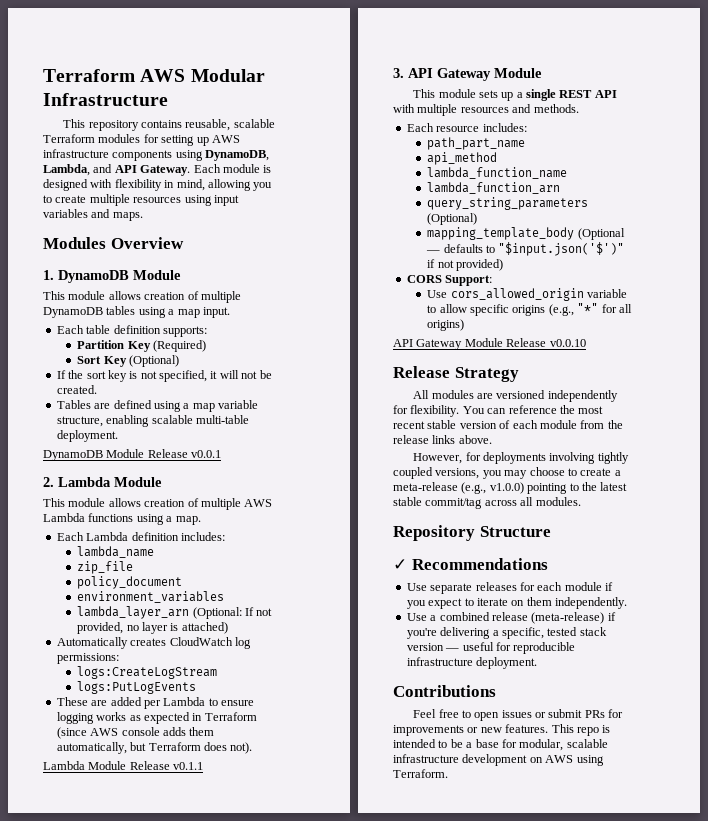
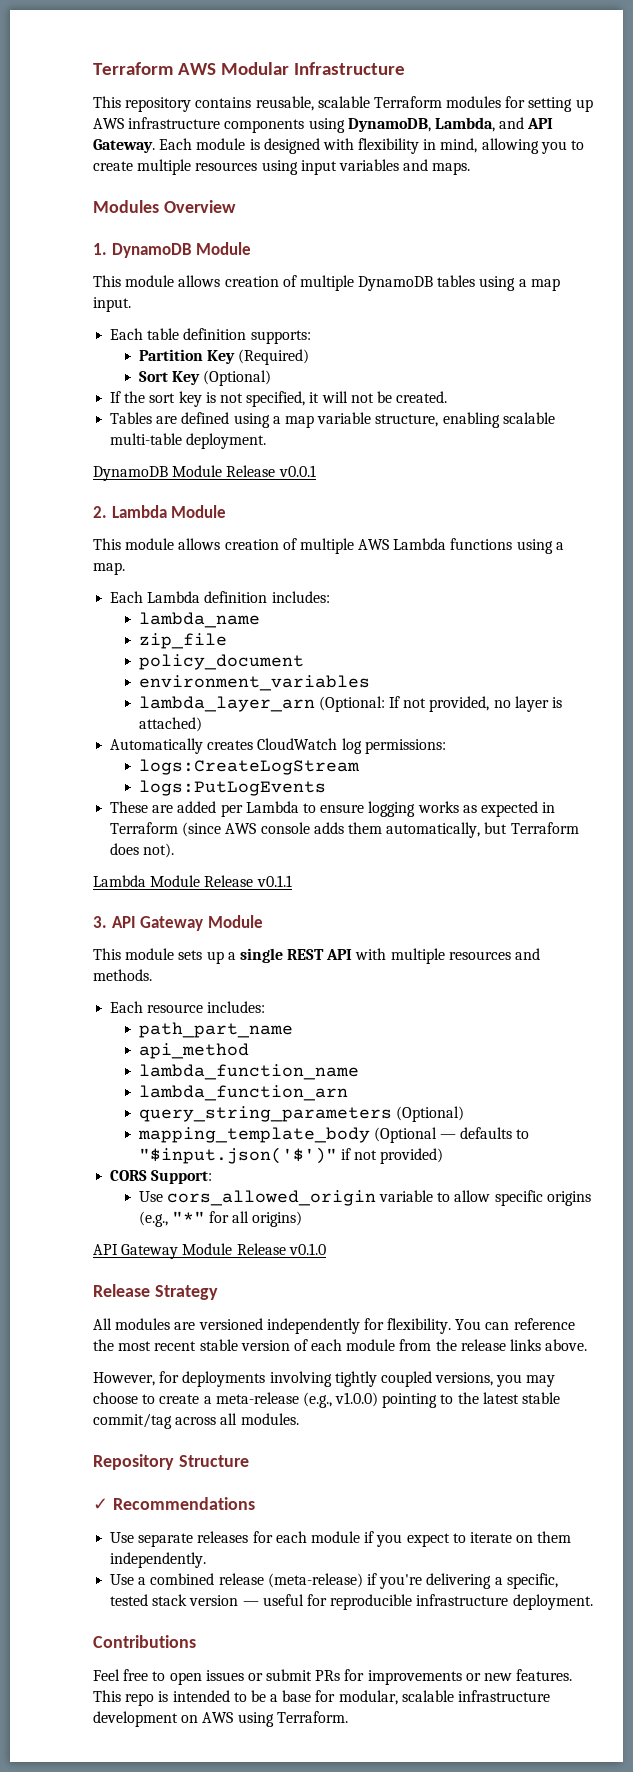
- API Gateway Module Release v0.0.10
+ API Gateway Module Release v0.1.0

